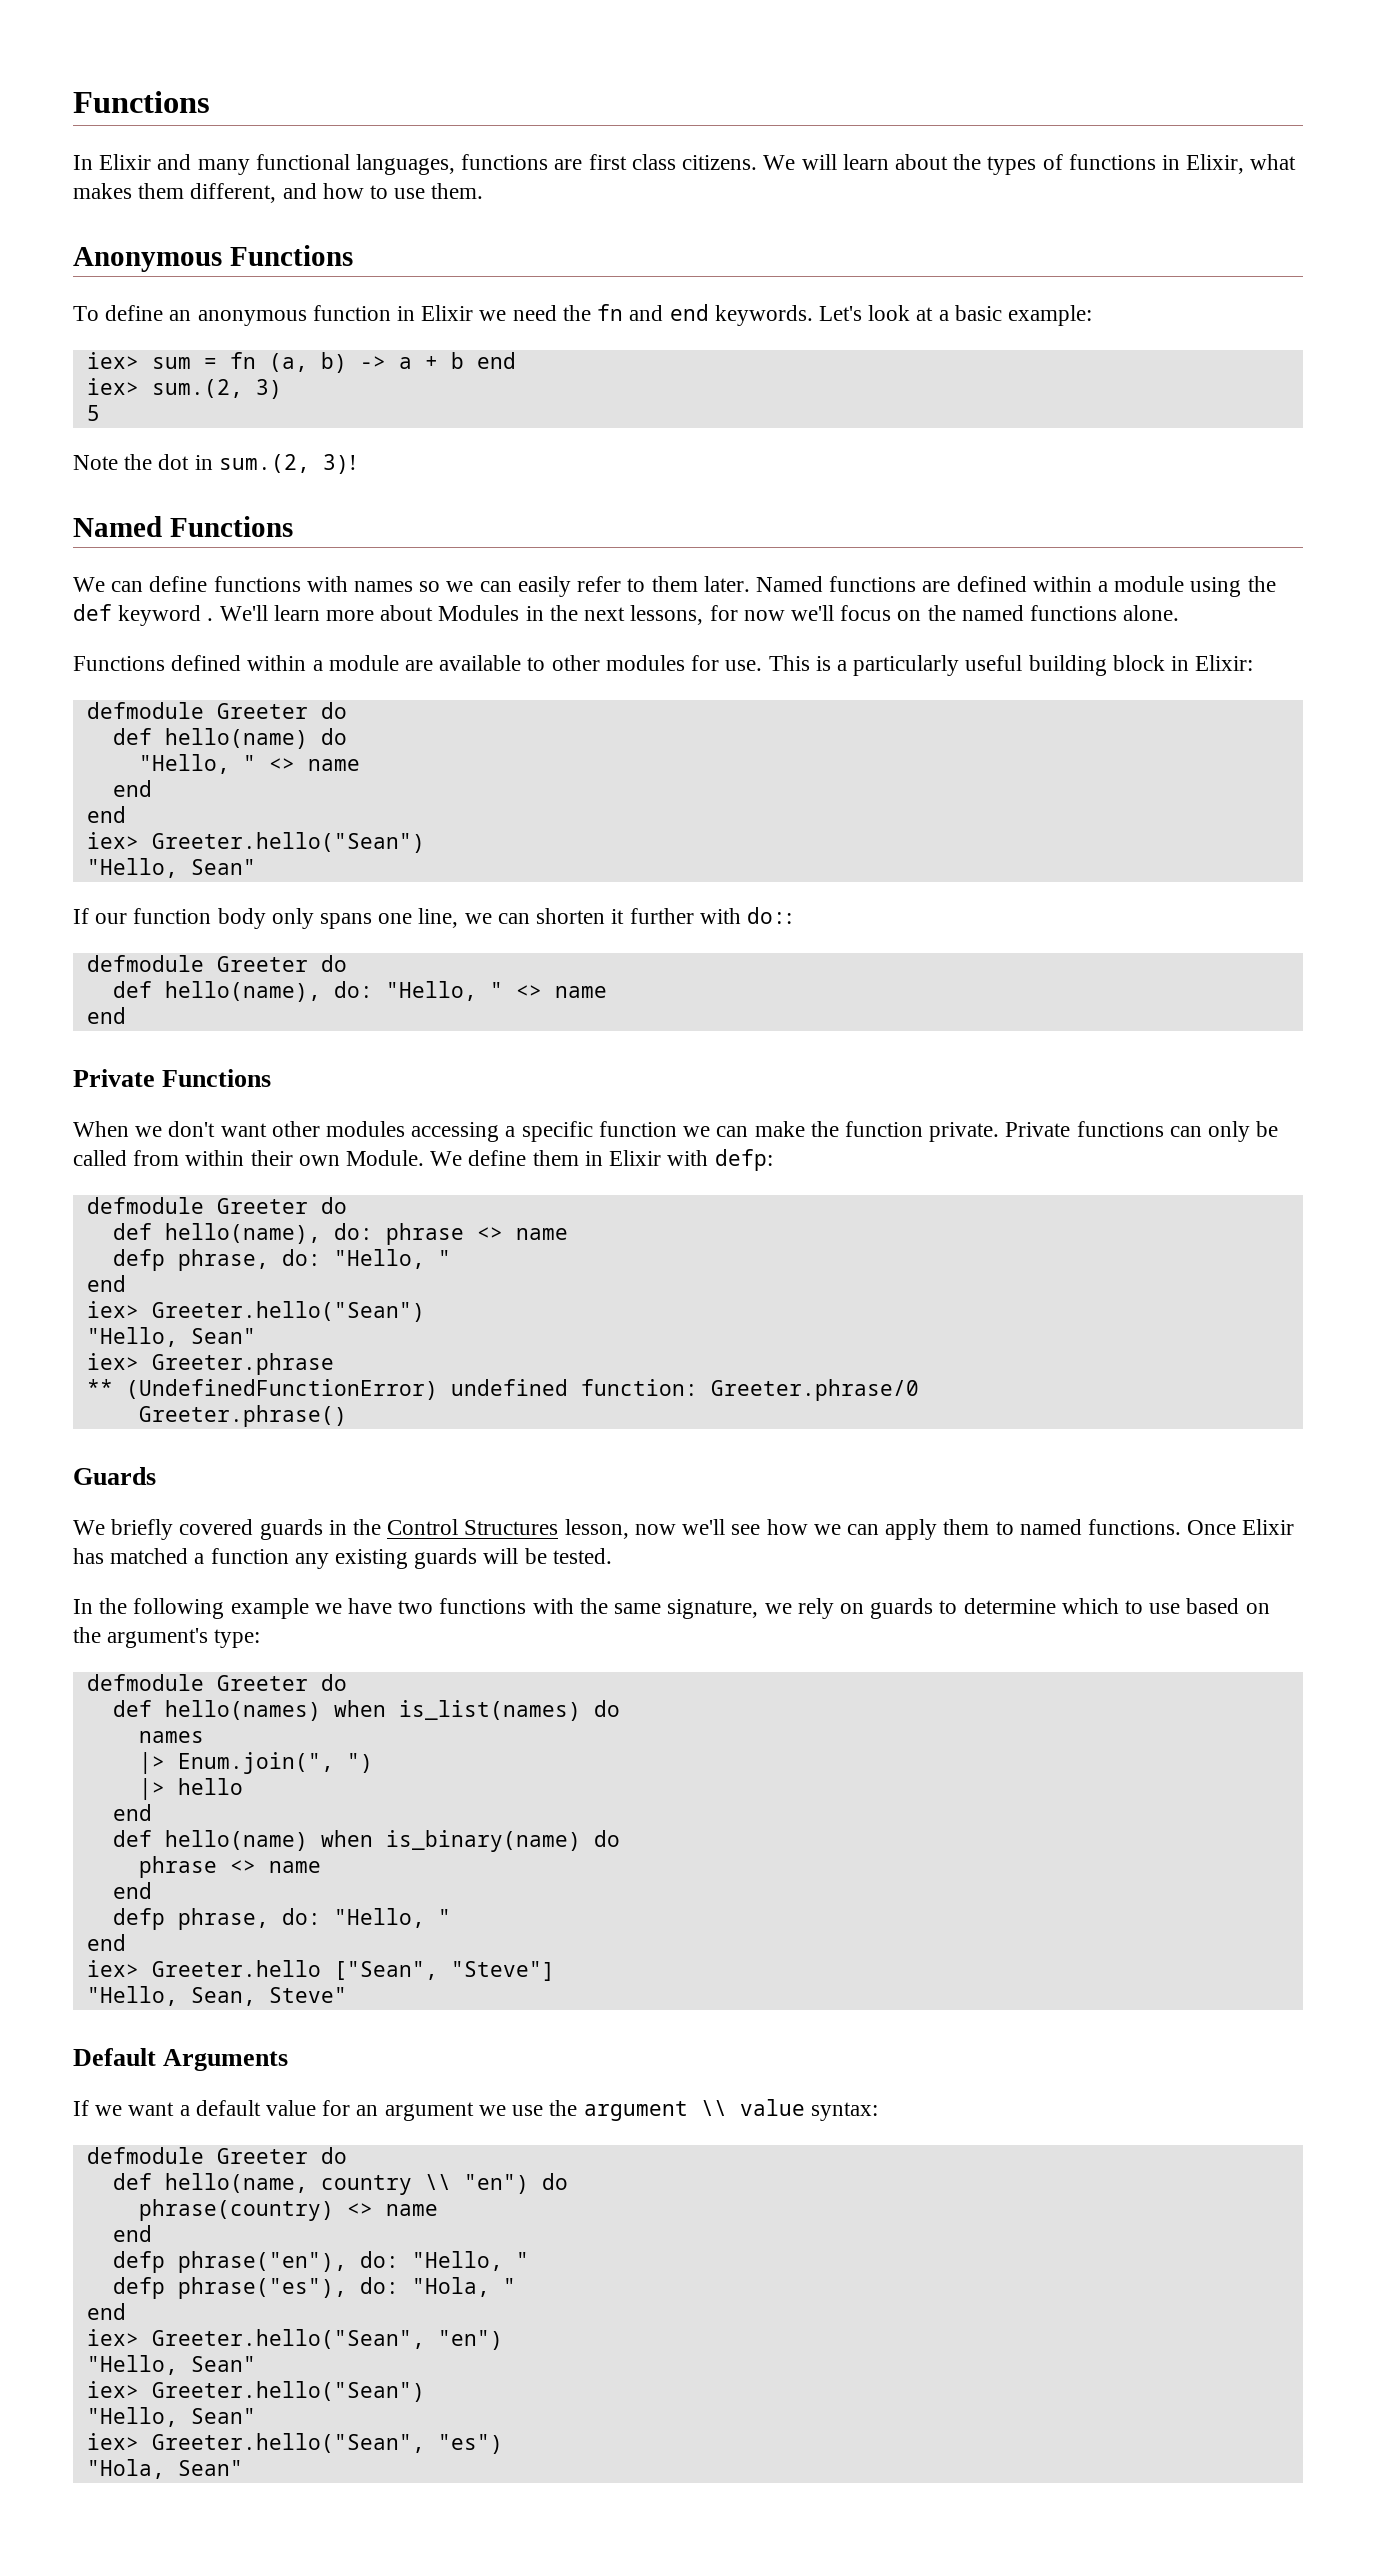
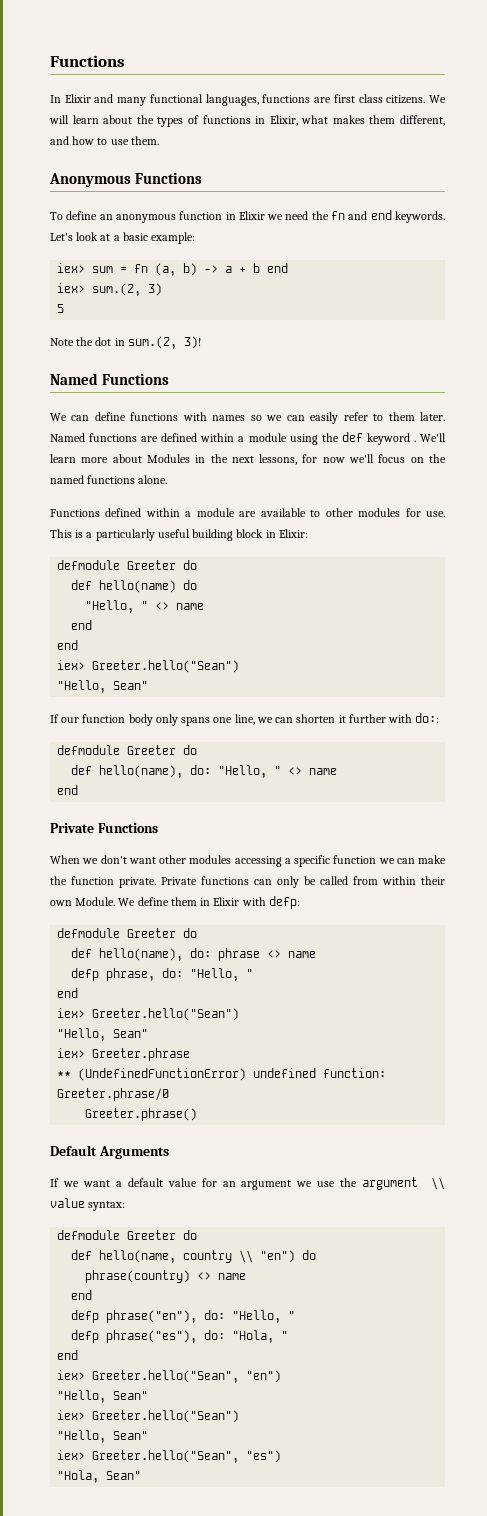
- Guards
- We briefly covered guards in the Control Structures lesson, now we'll see how we can apply them to named functions. Once Elixir has matched a function any existing guards will be tested.
- In the following example we have two functions with the same signature, we rely on guards to determine which to use based on the argument's type:
- defmodule Greeter do
- def hello(names) when is_list(names) do
- names
- |> Enum.join(", ")
- |> hello
- end
- def hello(name) when is_binary(name) do
- phrase <> name
- end
- defp phrase, do: "Hello, "
- end
- iex> Greeter.hello ["Sean", "Steve"]
- "Hello, Sean, Steve"

